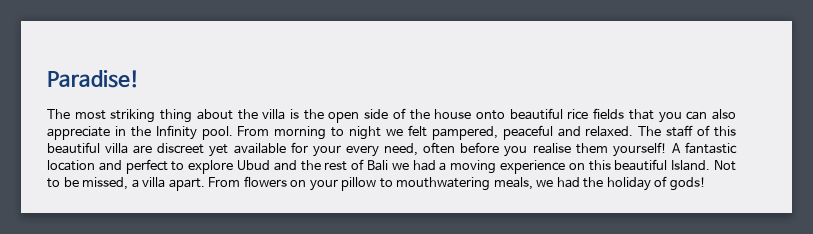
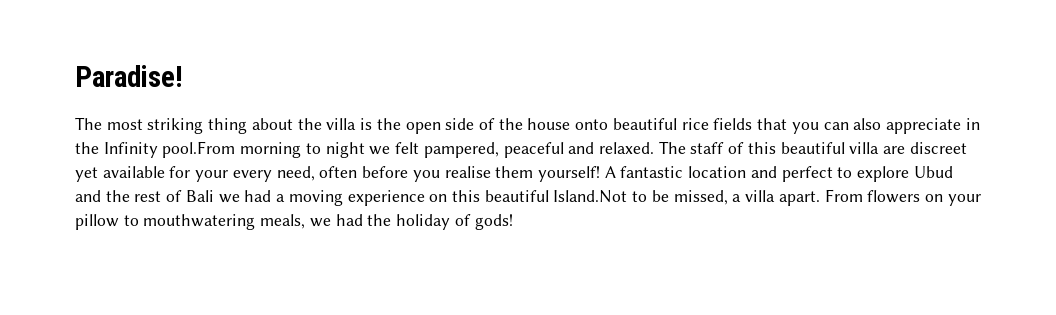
- The most striking thing about the villa is the open side of the house onto beautiful rice fields that you can also appreciate in the Infinity pool. From morning to night we felt pampered, peaceful and relaxed.
+ The most striking thing about the villa is the open side of the house onto beautiful rice fields that you can also appreciate in the Infinity pool.From morning to night we felt pampered, peaceful and relaxed.
- A fantastic location and perfect to explore Ubud and the rest of Bali we had a moving experience on this beautiful Island. Not to be missed, a villa apart.
+ A fantastic location and perfect to explore Ubud and the rest of Bali we had a moving experience on this beautiful Island.Not to be missed, a villa apart.

